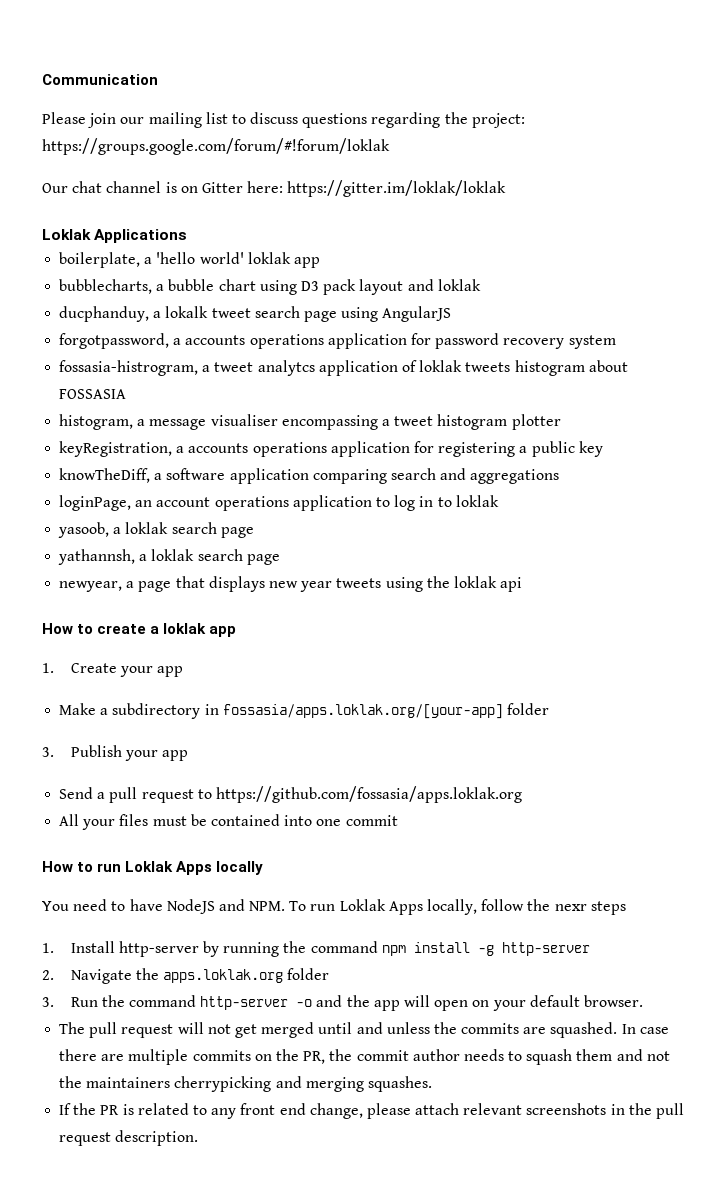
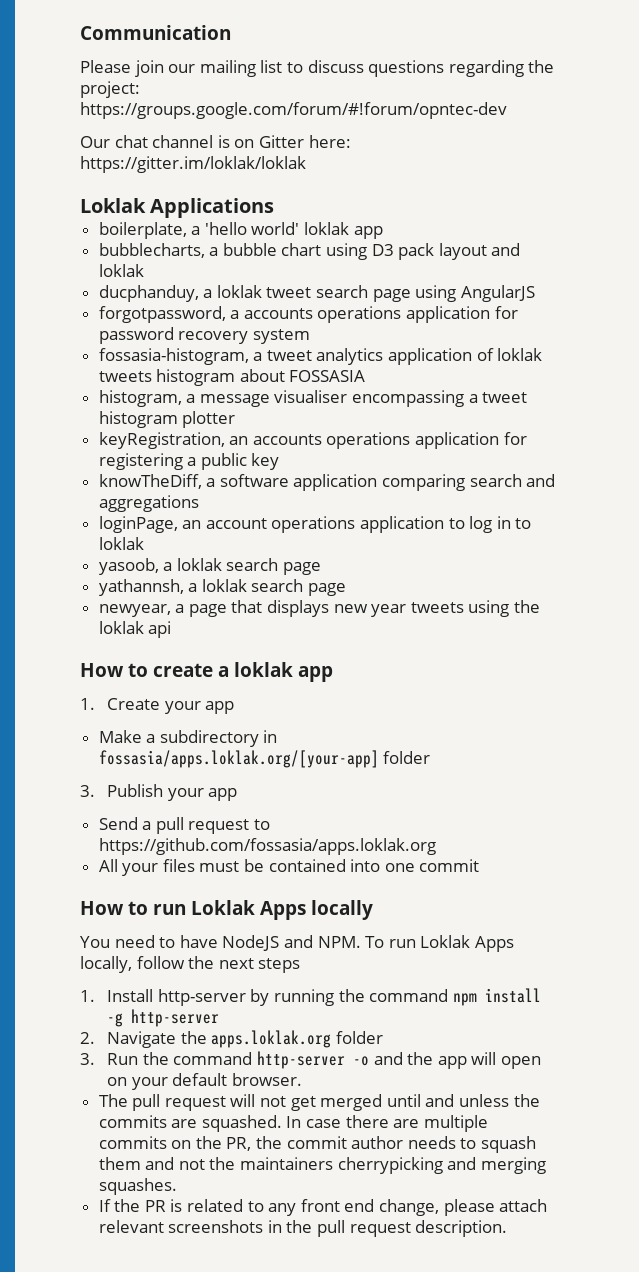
- Please join our mailing list to discuss questions regarding the project: https://groups.google.com/forum/#!forum/loklak
+ Please join our mailing list to discuss questions regarding the project: https://groups.google.com/forum/#!forum/opntec-dev
- ducphanduy, a lokalk tweet search page using AngularJS
+ ducphanduy, a loklak tweet search page using AngularJS
- fossasia-histrogram, a tweet analytcs application of loklak tweets histogram about FOSSASIA
+ fossasia-histogram, a tweet analytics application of loklak tweets histogram about FOSSASIA
- keyRegistration, a accounts operations application for registering a public key
+ keyRegistration, an accounts operations application for registering a public key
- You need to have NodeJS and NPM. To run Loklak Apps locally, follow the nexr steps
+ You need to have NodeJS and NPM. To run Loklak Apps locally, follow the next steps

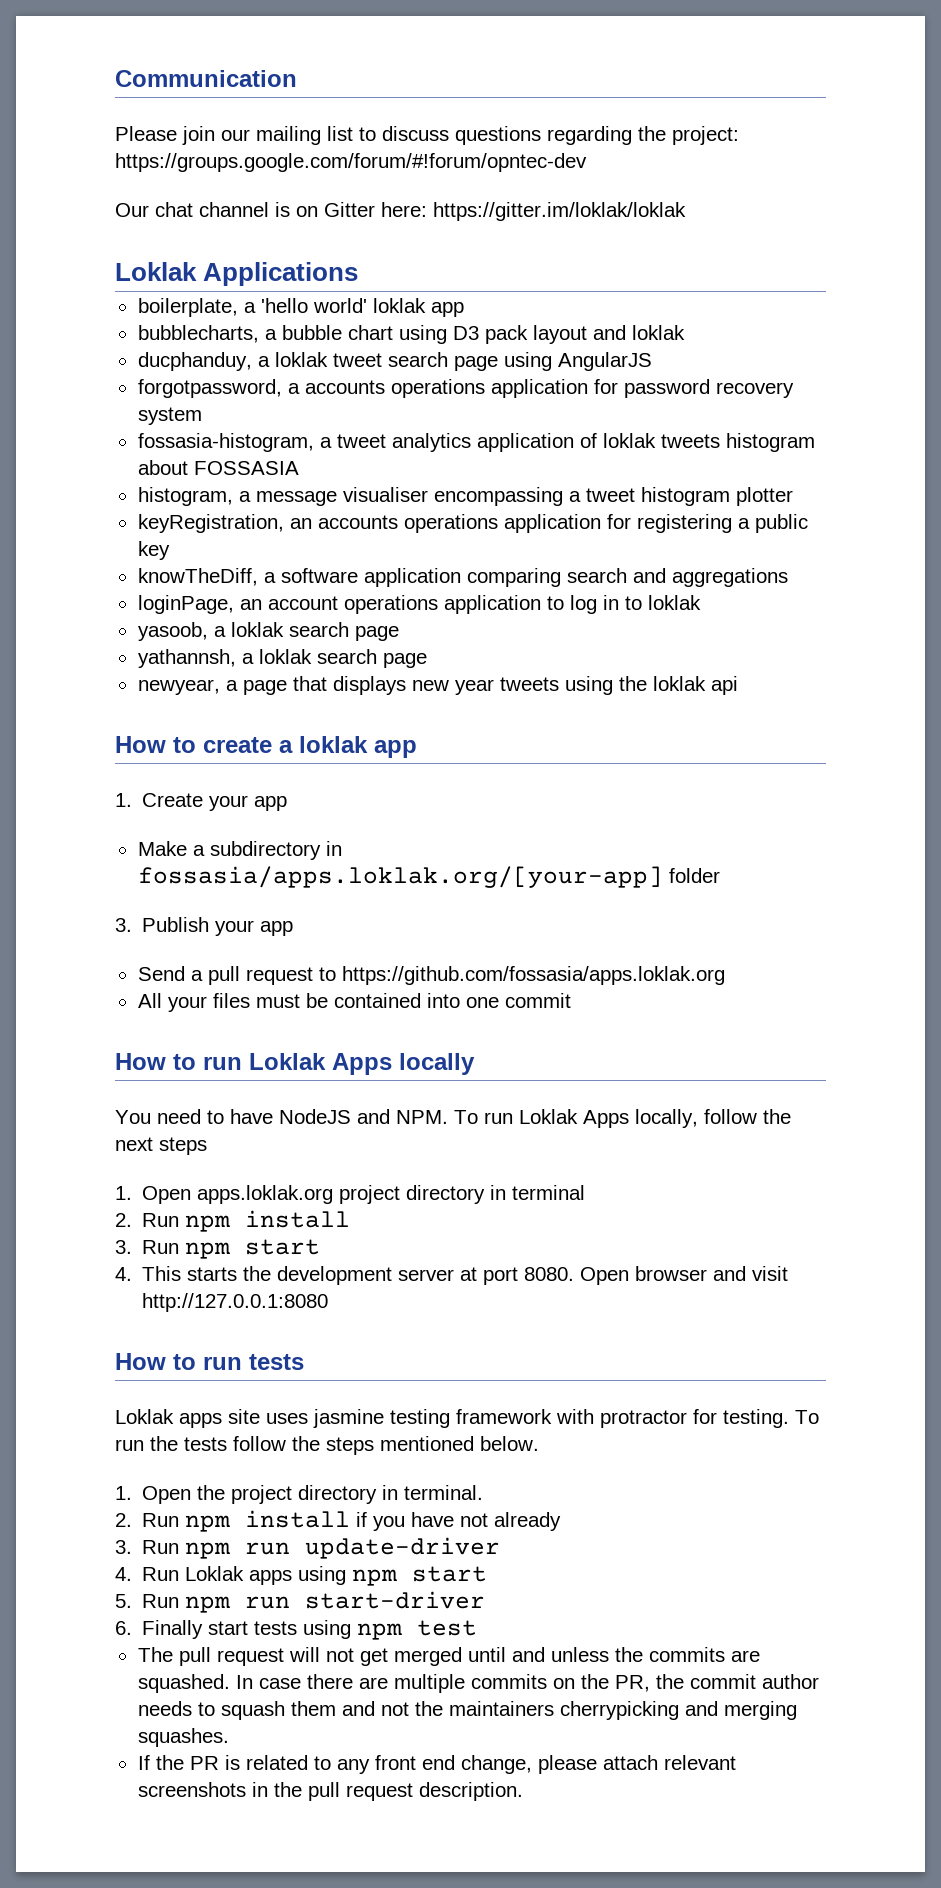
- 1. Install http-server by running the command npm install -g http-server
- 2. Navigate the apps.loklak.org folder
- 3. Run the command http-server -o and the app will open on your default browser.
+ 1. Open apps.loklak.org project directory in terminal
+ 2. Run npm install
+ 3. Run npm start
+ 4. This starts the development server at port 8080. Open browser and visit http://127.0.0.1:8080
+ How to run tests
+ Loklak apps site uses jasmine testing framework with protractor for testing. To run the tests follow the steps mentioned below.
+ 1. Open the project directory in terminal.
+ 2. Run npm install if you have not already
+ 3. Run npm run update-driver
+ 4. Run Loklak apps using npm start
+ 5. Run npm run start-driver
+ 6. Finally start tests using npm test

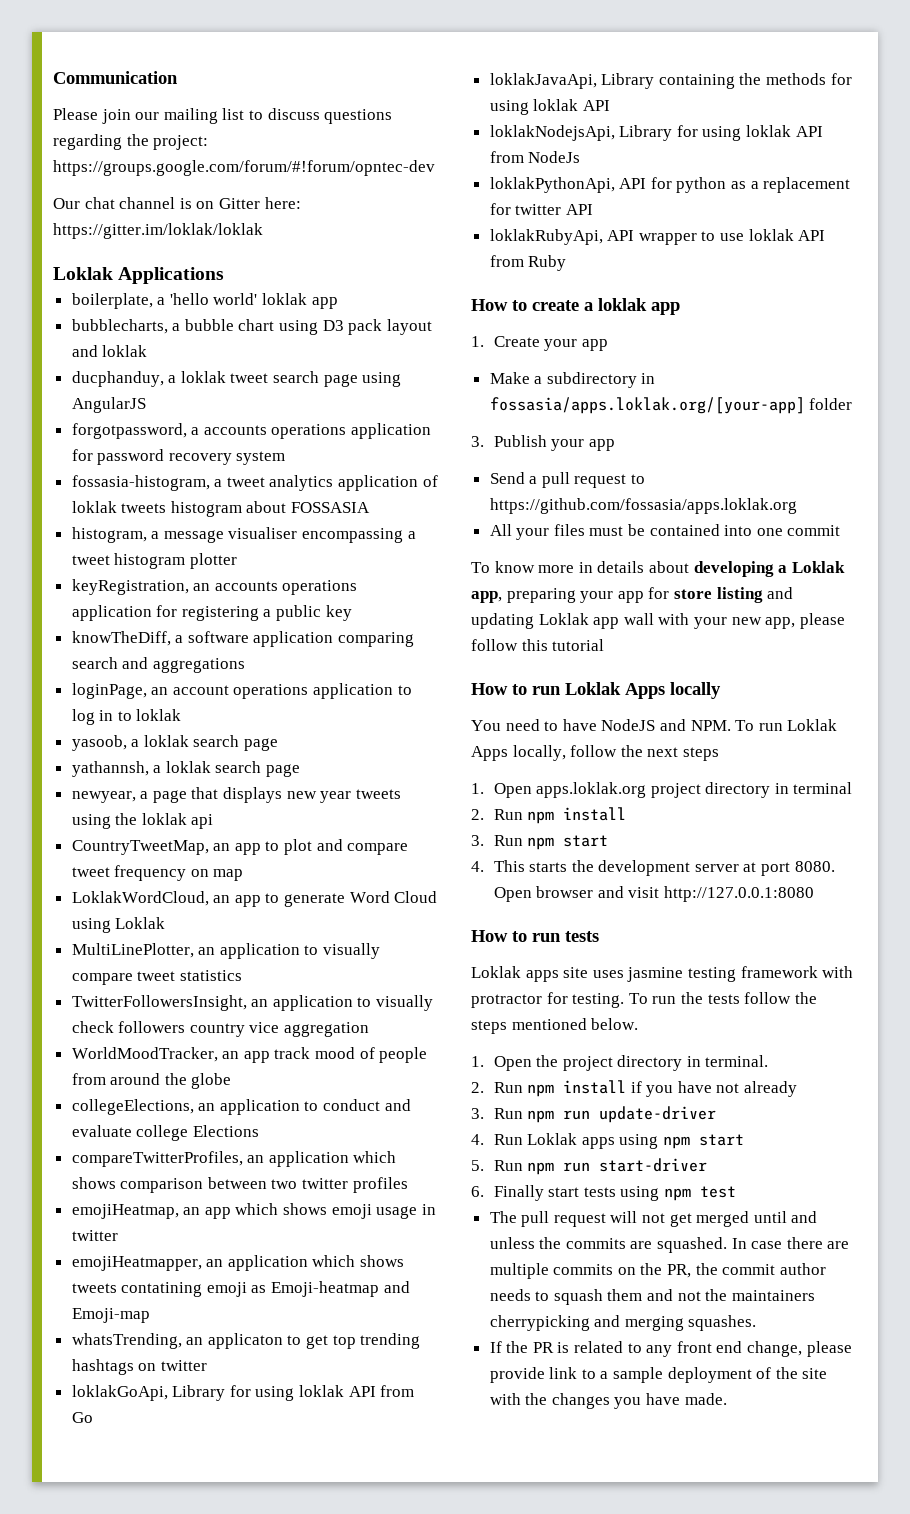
+ CountryTweetMap, an app to plot and compare tweet frequency on map
+ LoklakWordCloud, an app to generate Word Cloud using Loklak
+ MultiLinePlotter, an application to visually compare tweet statistics
+ TwitterFollowersInsight, an application to visually check followers country vice aggregation
+ WorldMoodTracker, an app track mood of people from around the globe
+ collegeElections, an application to conduct and evaluate college Elections
+ compareTwitterProfiles, an application which shows comparison between two twitter profiles
+ emojiHeatmap, an app which shows emoji usage in twitter
+ emojiHeatmapper, an application which shows tweets contatining emoji as Emoji-heatmap and Emoji-map
+ whatsTrending, an applicaton to get top trending hashtags on twitter
+ loklakGoApi, Library for using loklak API from Go
+ loklakJavaApi, Library containing the methods for using loklak API
+ loklakNodejsApi, Library for using loklak API from NodeJs
+ loklakPythonApi, API for python as a replacement for twitter API
+ loklakRubyApi, API wrapper to use loklak API from Ruby
+ To know more in details about developing a Loklak app, preparing your app for store listing and updating Loklak app wall with your new app, please follow this tutorial
- If the PR is related to any front end change, please attach relevant screenshots in the pull request description.
+ If the PR is related to any front end change, please provide link to a sample deployment of the site with the changes you have made.

